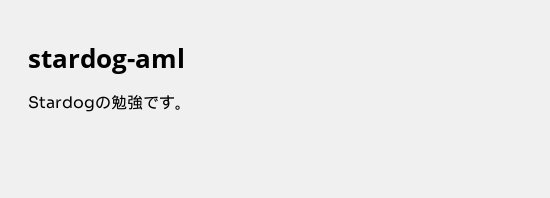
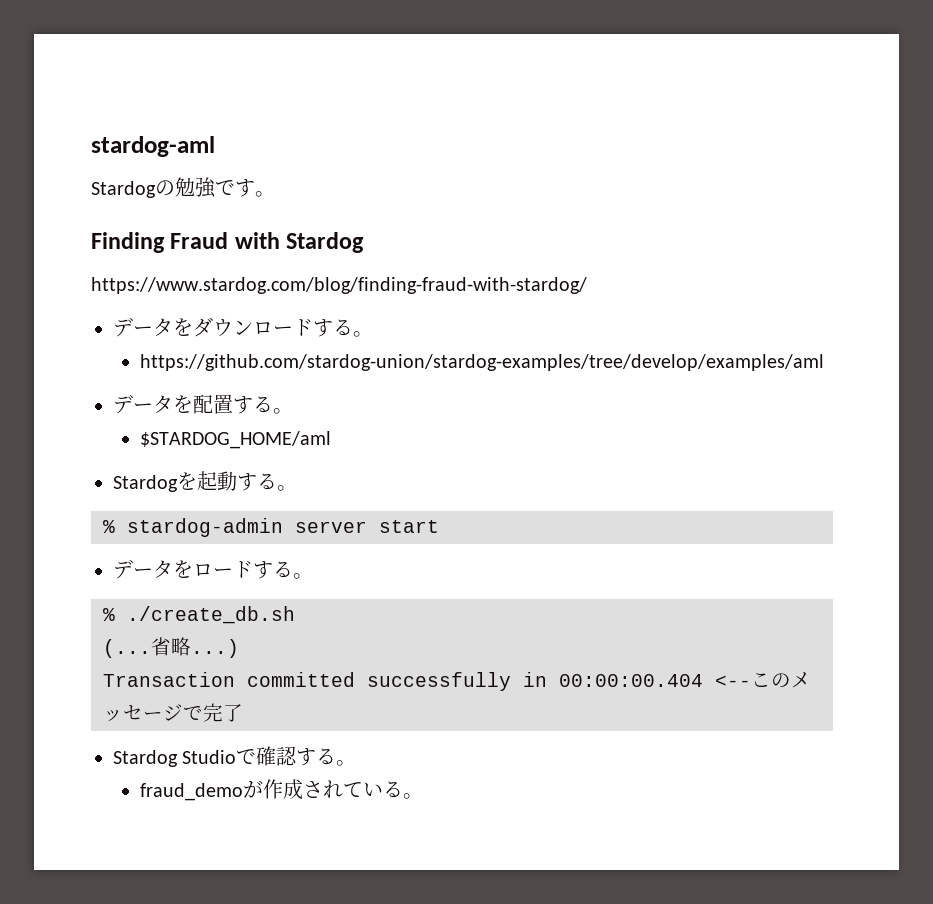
+ Finding Fraud with Stardog
+ https://www.stardog.com/blog/finding-fraud-with-stardog/
+ データをダウンロードする。
+ https://github.com/stardog-union/stardog-examples/tree/develop/examples/aml
+ データを配置する。
+ $STARDOG_HOME/aml
+ Stardogを起動する。
+ % stardog-admin server start
+ データをロードする。
+ % ./create_db.sh
+ (...省略...)
+ Transaction committed successfully in 00:00:00.404 <--このメッセージで完了
+ Stardog Studioで確認する。
+ fraud_demoが作成されている。

